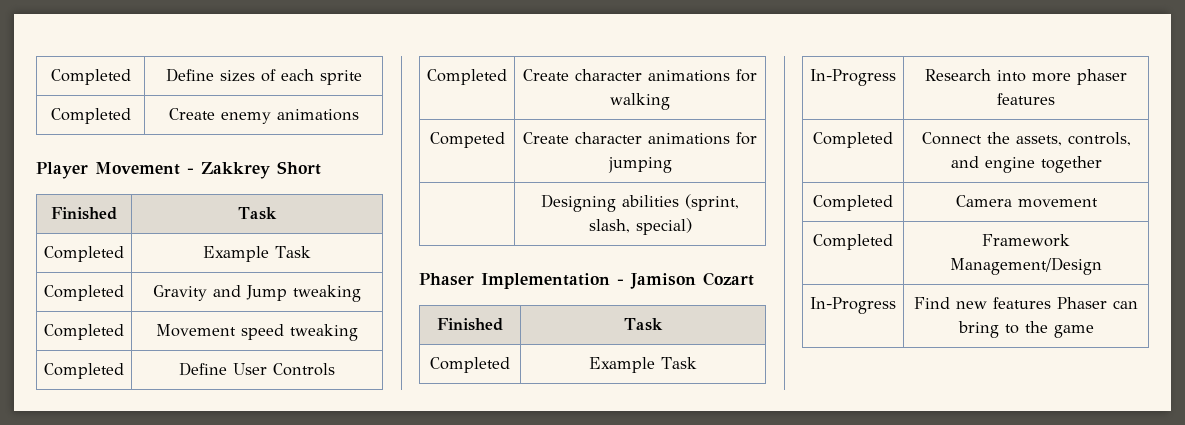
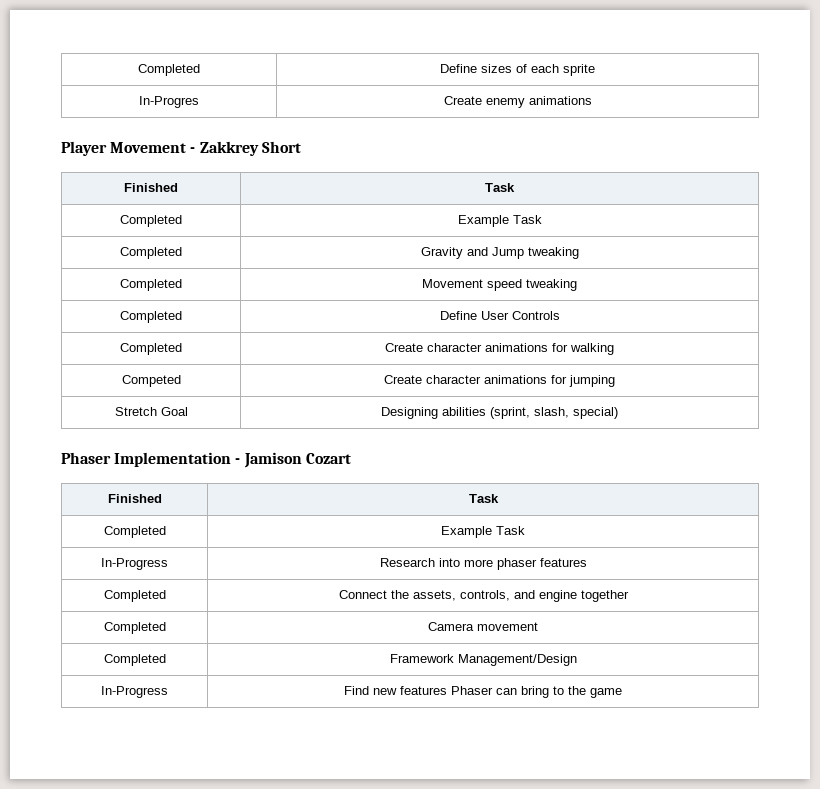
- Completed | Create enemy animations
+ In-Progres | Create enemy animations
- | Designing abilities (sprint, slash, special)
+ Stretch Goal | Designing abilities (sprint, slash, special)

